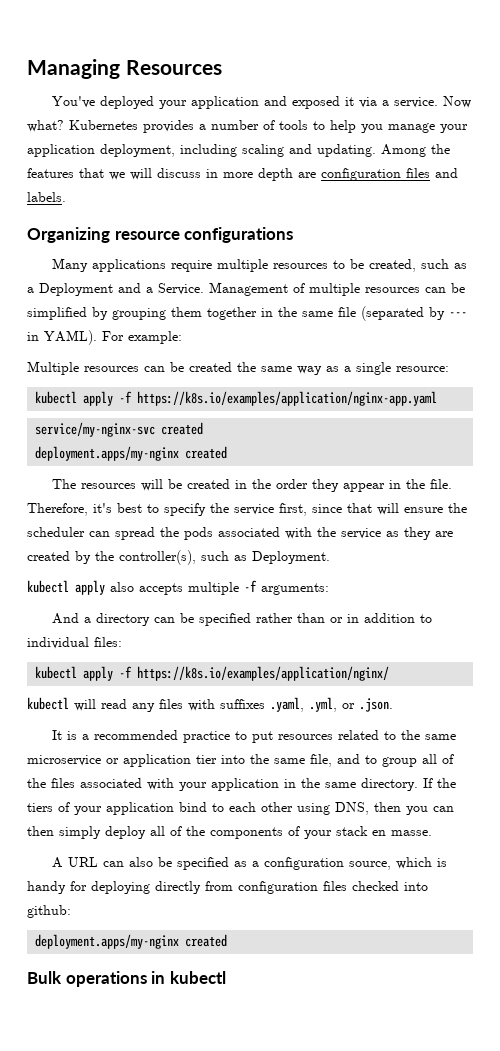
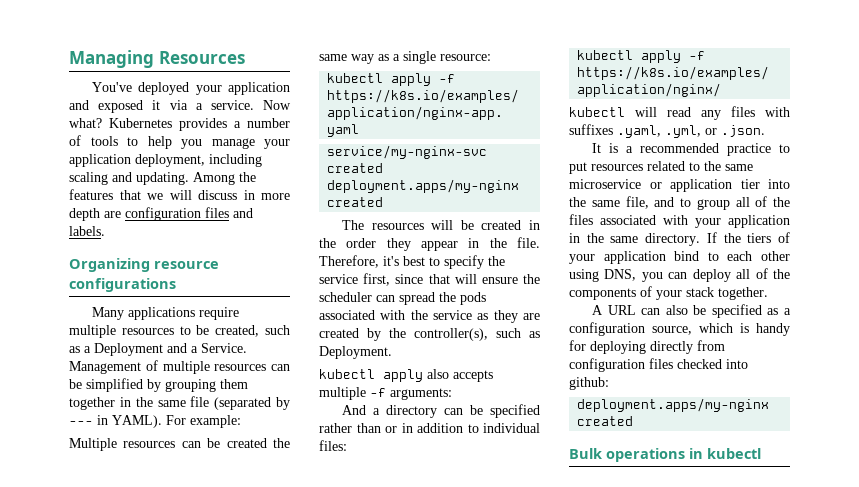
- If the tiers of your application bind to each other using DNS, then you can then simply deploy all of the components of your stack en masse.
+ If the tiers of your application bind to each other using DNS, you can deploy all of the components of your stack together.

